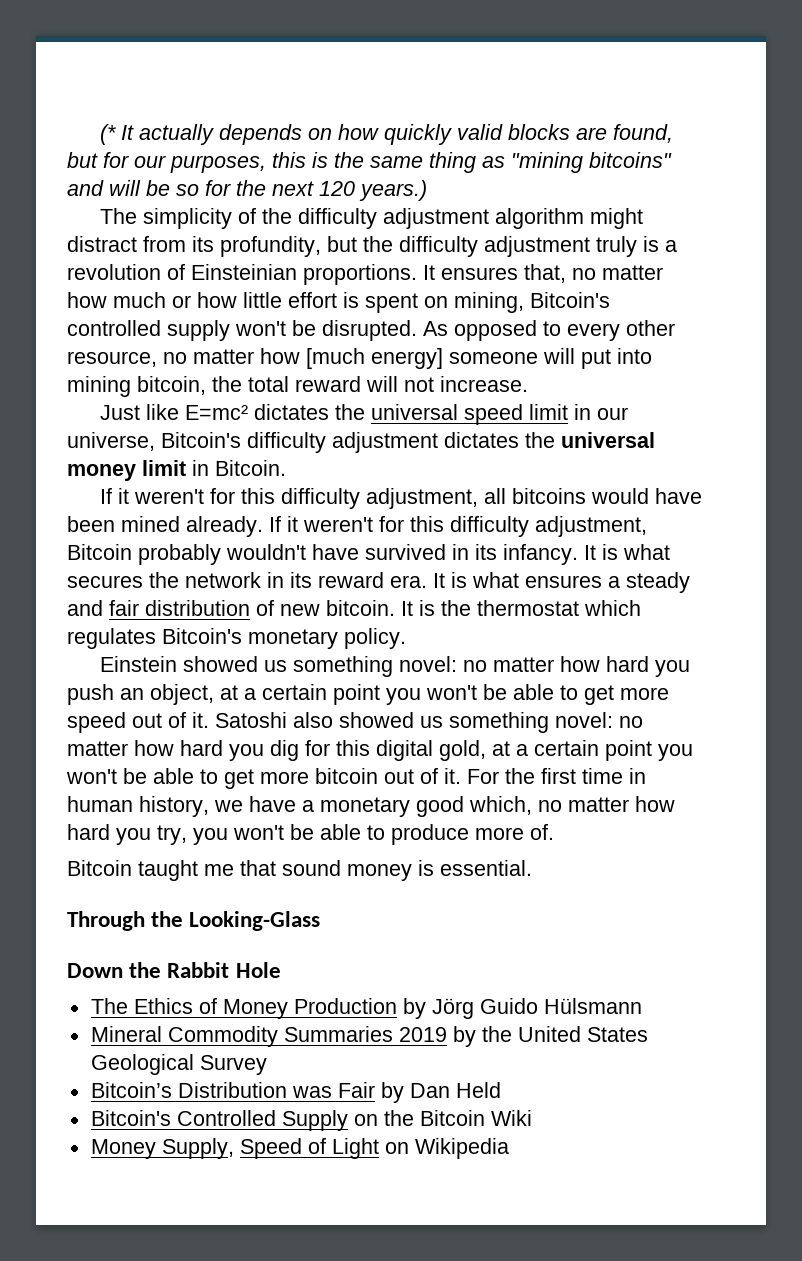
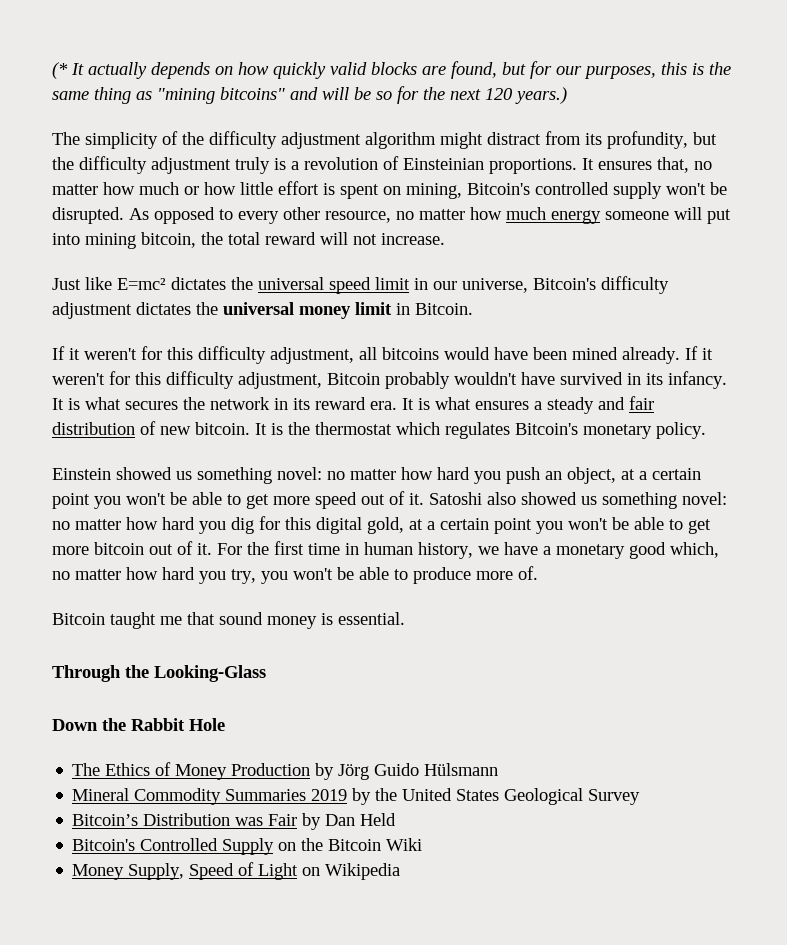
- As opposed to every other resource, no matter how [much energy] someone will put into mining bitcoin, the total reward will not increase.
+ As opposed to every other resource, no matter how much energy someone will put into mining bitcoin, the total reward will not increase.

